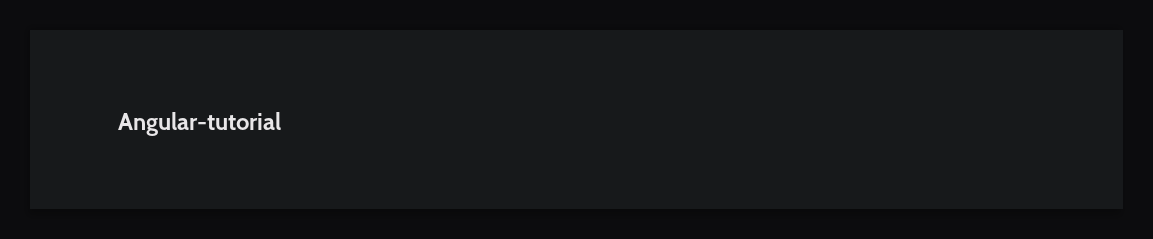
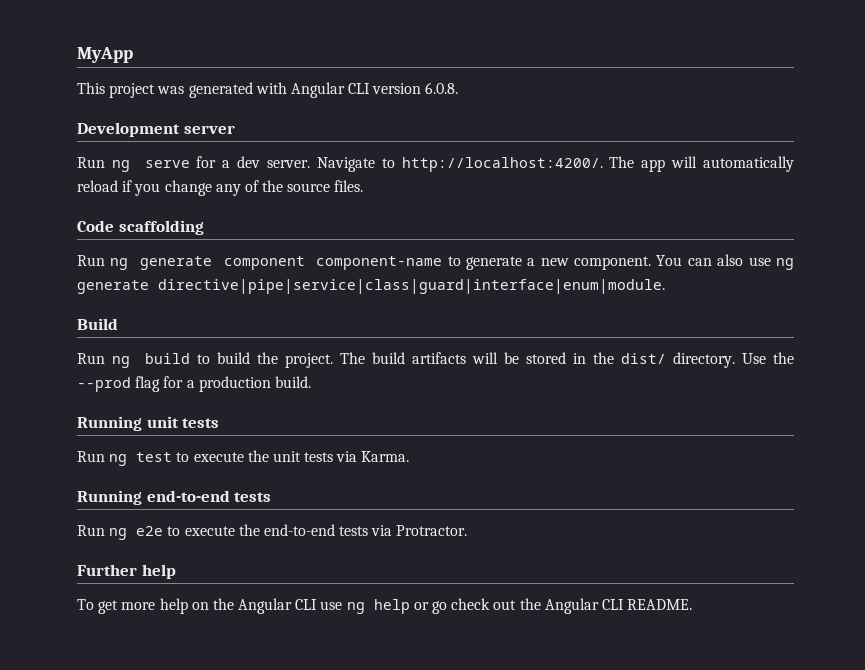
- Angular-tutorial
+ MyApp
+ This project was generated with Angular CLI version 6.0.8.
+ Development server
+ Run ng serve for a dev server. Navigate to http://localhost:4200/. The app will automatically reload if you change any of the source files.
+ Code scaffolding
+ Run ng generate component component-name to generate a new component. You can also use ng generate directive|pipe|service|class|guard|interface|enum|module.
+ Build
+ Run ng build to build the project. The build artifacts will be stored in the dist/ directory. Use the --prod flag for a production build.
+ Running unit tests
+ Run ng test to execute the unit tests via Karma.
+ Running end-to-end tests
+ Run ng e2e to execute the end-to-end tests via Protractor.
+ Further help
+ To get more help on the Angular CLI use ng help or go check out the Angular CLI README.

